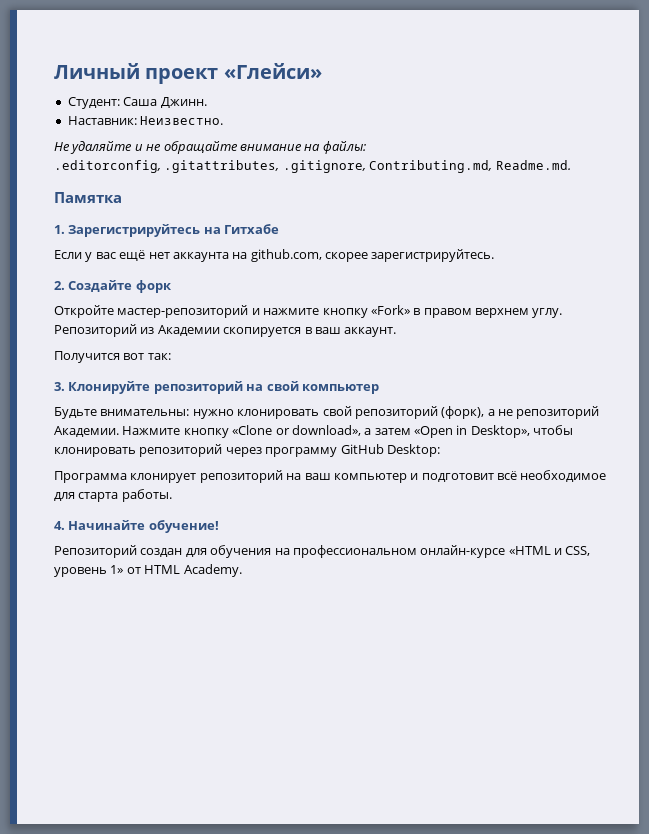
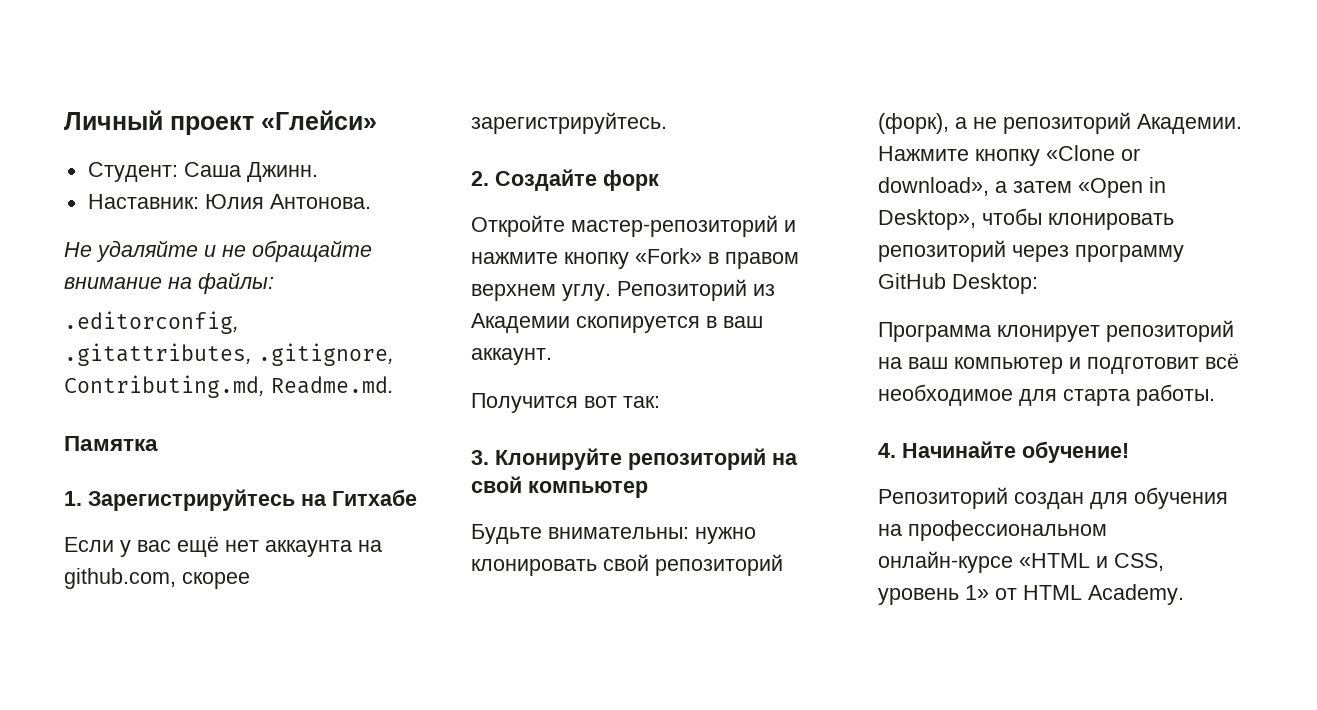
- Наставник: Неизвестно.
+ Наставник: Юлия Антонова.

